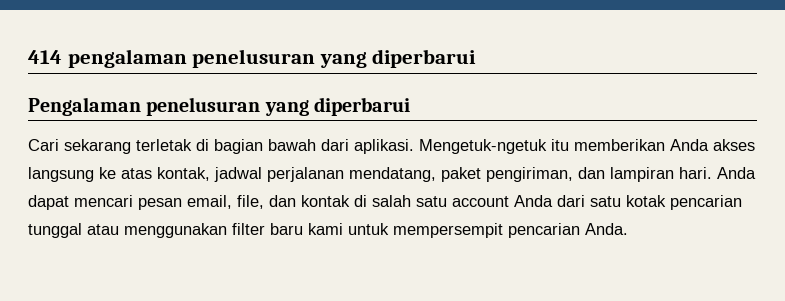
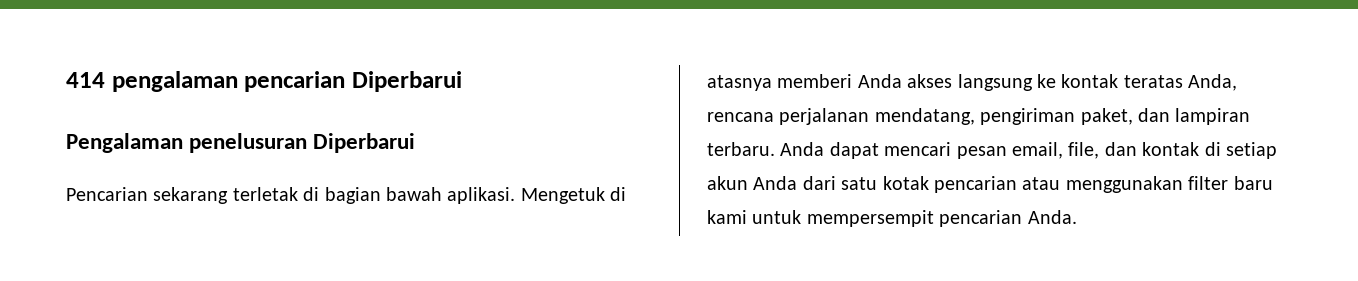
- 414 pengalaman penelusuran yang diperbarui
+ 414 pengalaman pencarian Diperbarui
- Pengalaman penelusuran yang diperbarui
- Cari sekarang terletak di bagian bawah dari aplikasi. Mengetuk-ngetuk itu memberikan Anda akses langsung ke atas kontak, jadwal perjalanan mendatang, paket pengiriman, dan lampiran hari.
+ Pengalaman penelusuran Diperbarui
+ Pencarian sekarang terletak di bagian bawah aplikasi. Mengetuk di atasnya memberi Anda akses langsung ke kontak teratas Anda, rencana perjalanan mendatang, pengiriman paket, dan lampiran terbaru.
- Anda dapat mencari pesan email, file, dan kontak di salah satu account Anda dari satu kotak pencarian tunggal atau menggunakan filter baru kami untuk mempersempit pencarian Anda.
+ Anda dapat mencari pesan email, file, dan kontak di setiap akun Anda dari satu kotak pencarian atau menggunakan filter baru kami untuk mempersempit pencarian Anda.

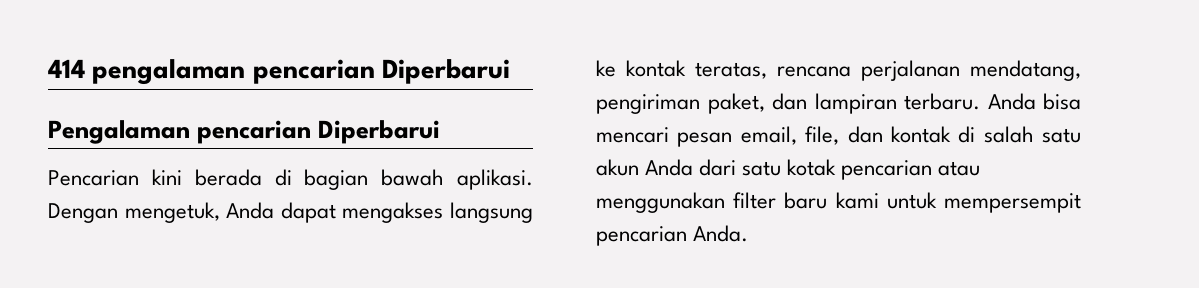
- Pengalaman penelusuran Diperbarui
+ Pengalaman pencarian Diperbarui
- Pencarian sekarang terletak di bagian bawah aplikasi.
+ Pencarian kini berada di bagian bawah aplikasi.
- Mengetuk di atasnya memberi Anda akses langsung ke kontak teratas Anda, rencana perjalanan mendatang, pengiriman paket, dan lampiran terbaru.
+ Dengan mengetuk, Anda dapat mengakses langsung ke kontak teratas, rencana perjalanan mendatang, pengiriman paket, dan lampiran terbaru.
- Anda dapat mencari pesan email, file, dan kontak di setiap akun Anda dari satu kotak pencarian atau menggunakan filter baru kami untuk mempersempit pencarian Anda.
+ Anda bisa mencari pesan email, file, dan kontak di salah satu akun Anda dari satu kotak pencarian atau menggunakan filter baru kami untuk mempersempit pencarian Anda.

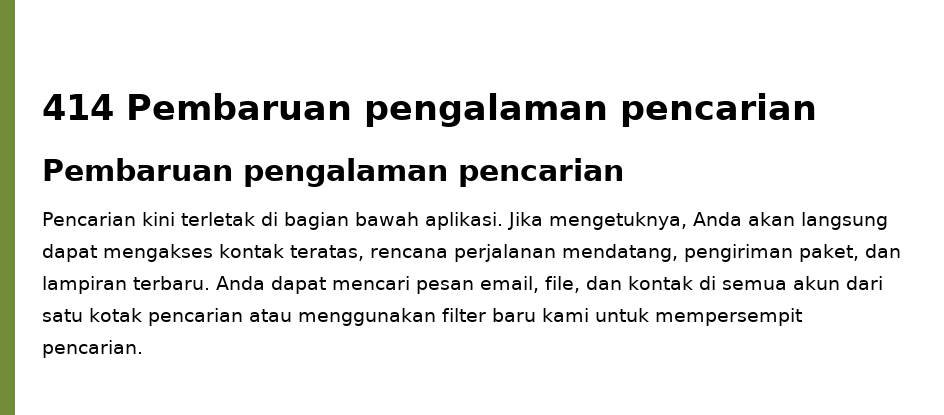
- 414 pengalaman pencarian Diperbarui
- Pengalaman pencarian Diperbarui
+ 414 Pembaruan pengalaman pencarian
+ Pembaruan pengalaman pencarian
- Pencarian kini berada di bagian bawah aplikasi.
+ Pencarian kini terletak di bagian bawah aplikasi.
- Dengan mengetuk, Anda dapat mengakses langsung ke kontak teratas, rencana perjalanan mendatang, pengiriman paket, dan lampiran terbaru.
+ Jika mengetuknya, Anda akan langsung dapat mengakses kontak teratas, rencana perjalanan mendatang, pengiriman paket, dan lampiran terbaru.
- Anda bisa mencari pesan email, file, dan kontak di salah satu akun Anda dari satu kotak pencarian atau menggunakan filter baru kami untuk mempersempit pencarian Anda.
+ Anda dapat mencari pesan email, file, dan kontak di semua akun dari satu kotak pencarian atau menggunakan filter baru kami untuk mempersempit pencarian.

